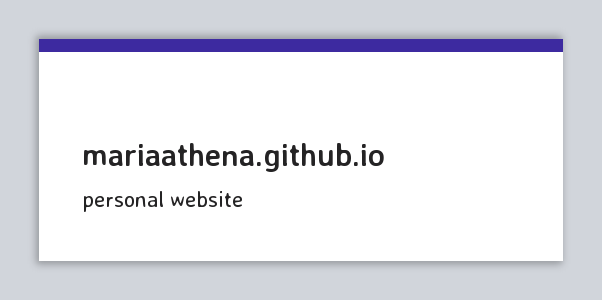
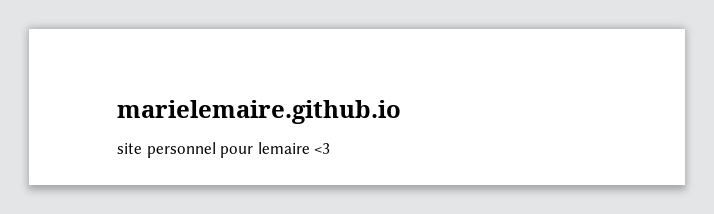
- mariaathena.github.io
- personal website
+ marielemaire.github.io
+ site personnel pour lemaire <3

